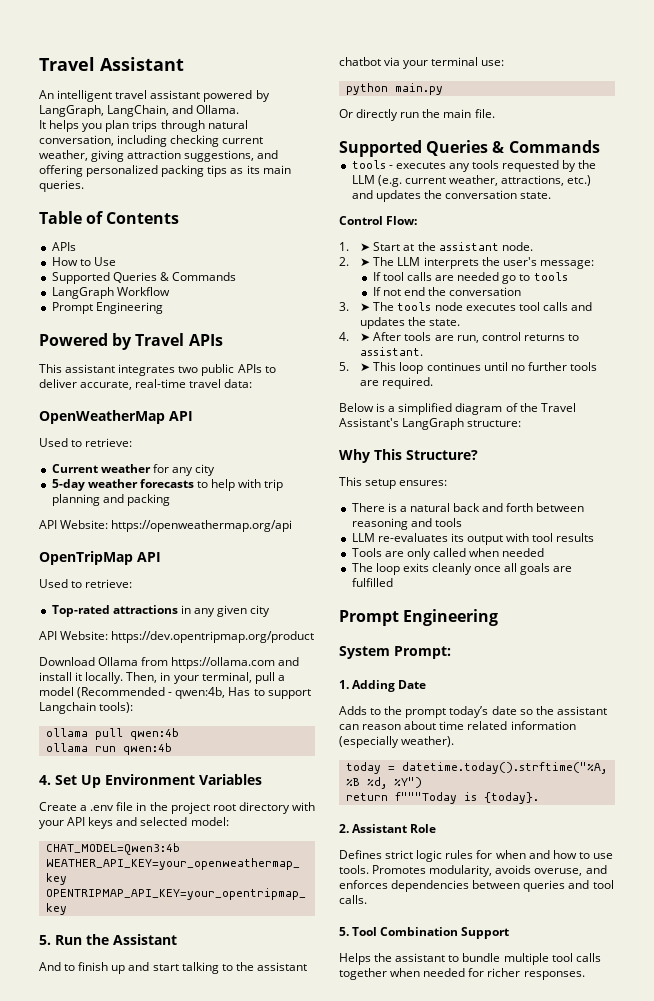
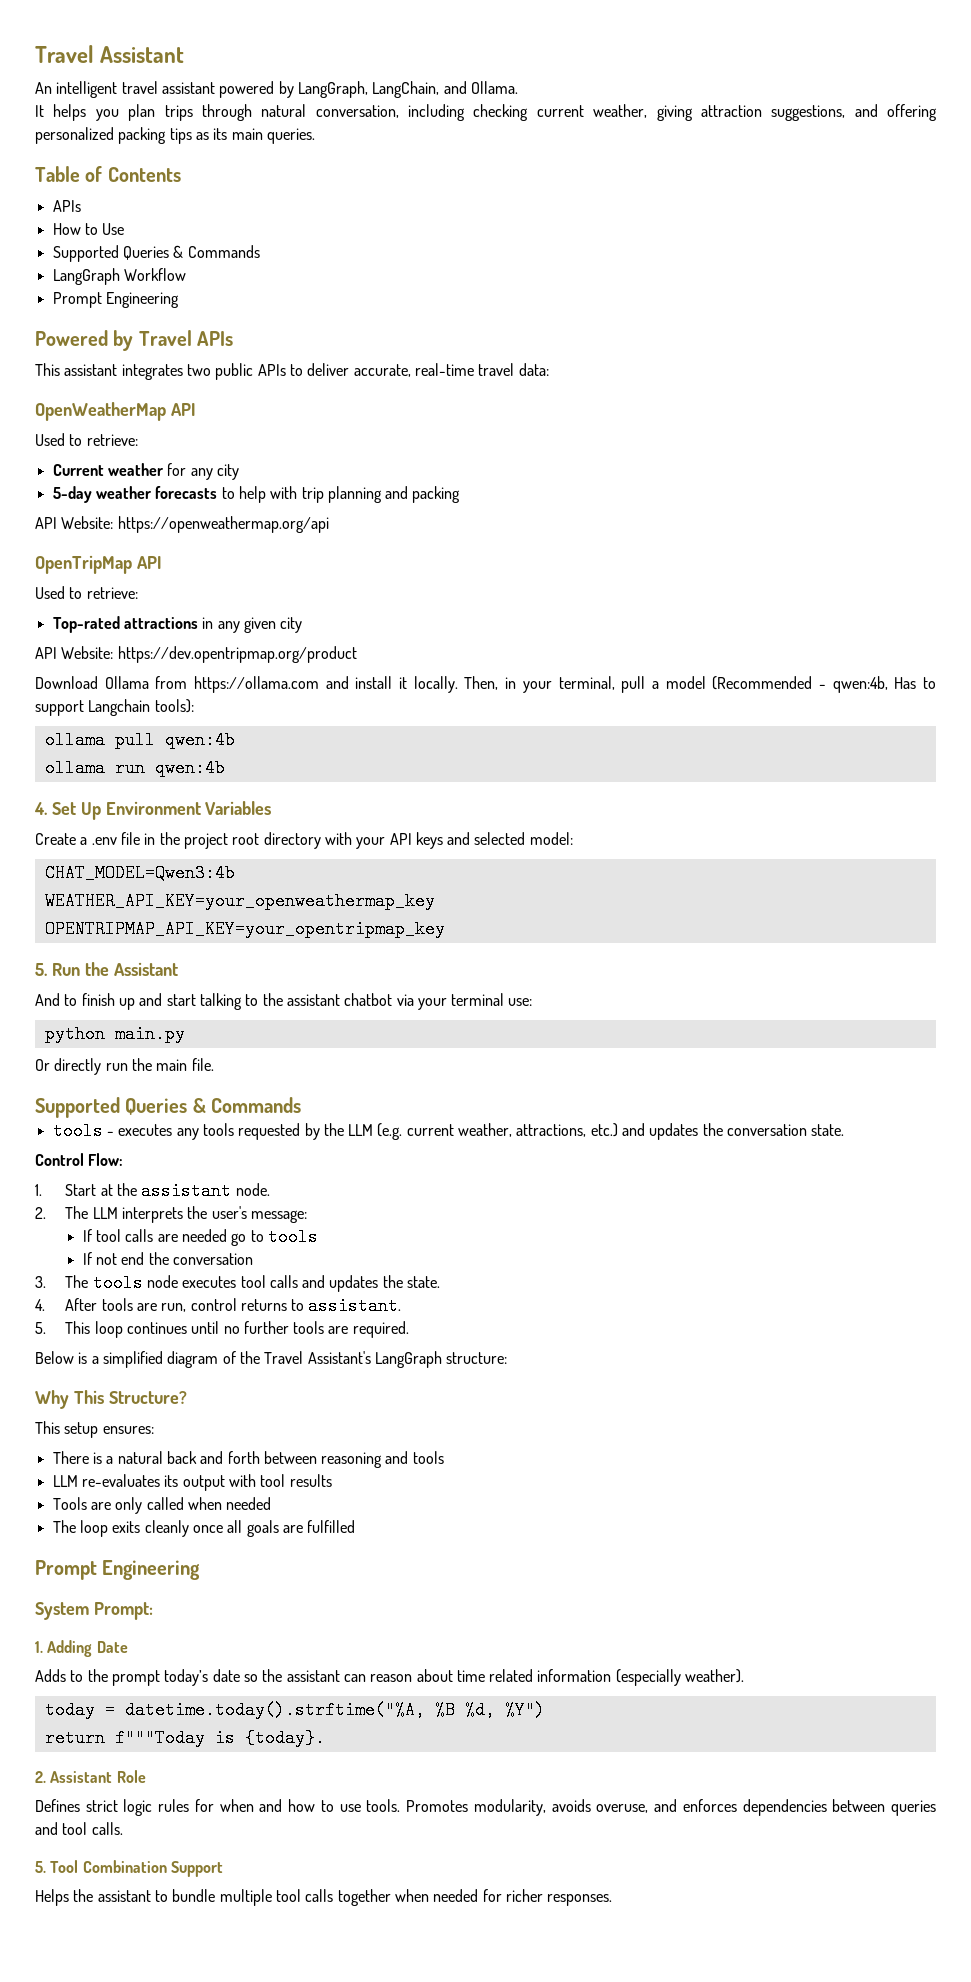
- 1. ➤ Start at the assistant node.
+ 1. Start at the assistant node.
- 2. ➤ The LLM interprets the user's message:
+ 2. The LLM interprets the user's message:
- 3. ➤ The tools node executes tool calls and updates the state.
+ 3. The tools node executes tool calls and updates the state.
- 4. ➤ After tools are run, control returns to assistant.
+ 4. After tools are run, control returns to assistant.
- 5. ➤ This loop continues until no further tools are required.
+ 5. This loop continues until no further tools are required.

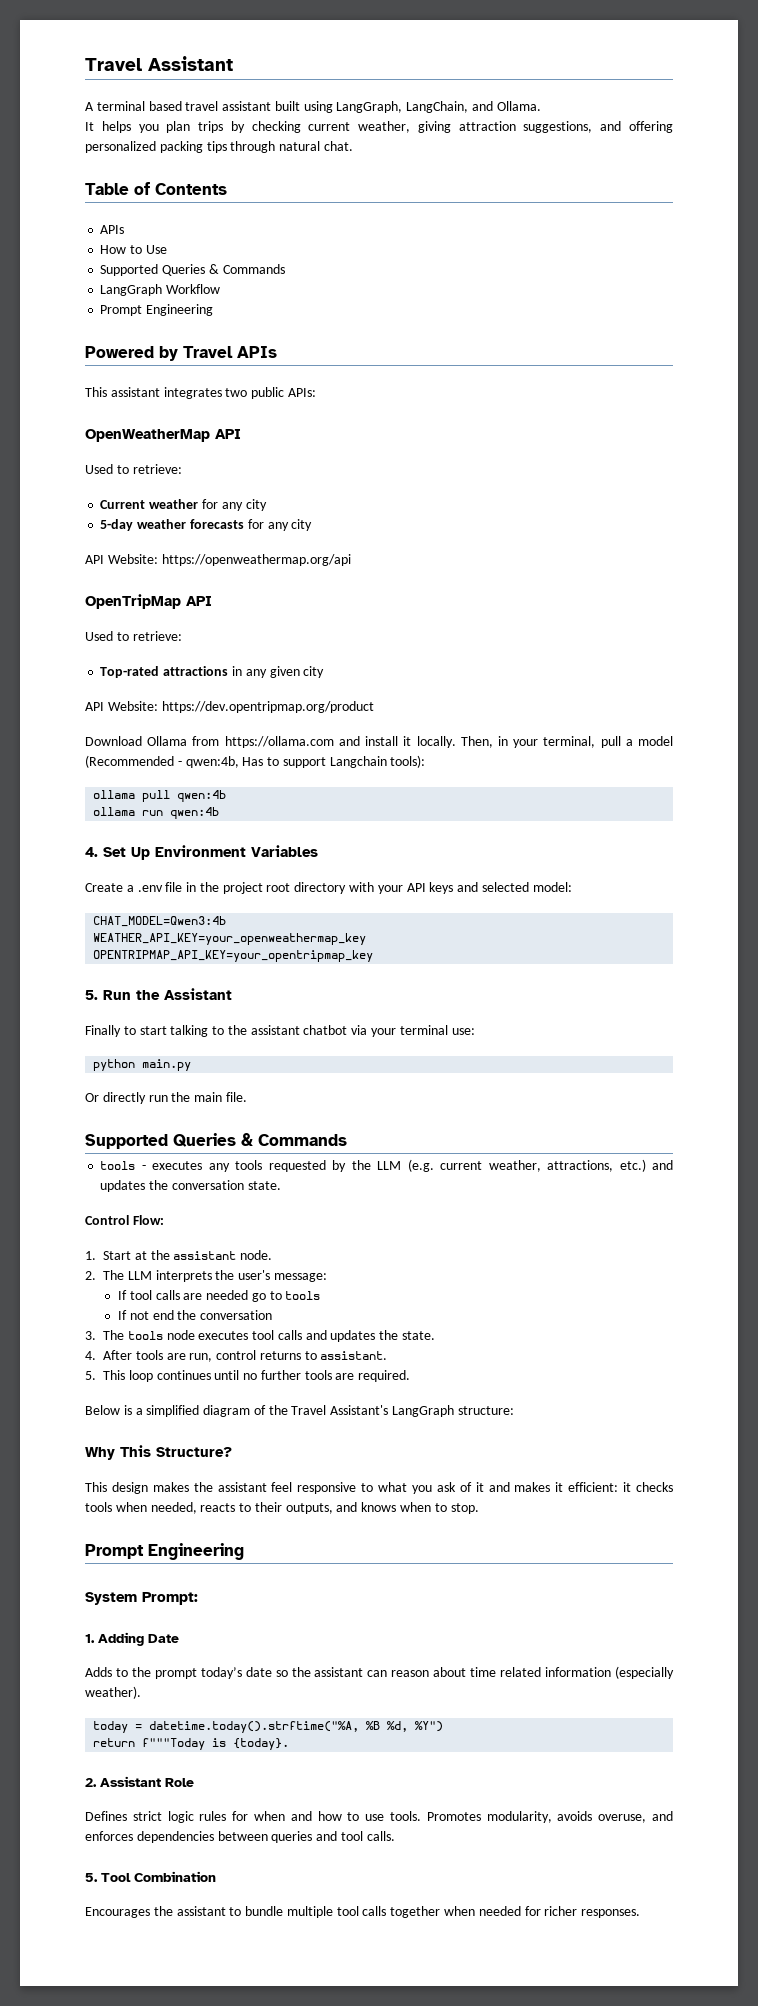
- An intelligent travel assistant powered by LangGraph, LangChain, and Ollama.
+ A terminal based travel assistant built using LangGraph, LangChain, and Ollama.
- It helps you plan trips through natural conversation, including checking current weather, giving attraction suggestions, and offering personalized packing tips as its main queries.
+ It helps you plan trips by checking current weather, giving attraction suggestions, and offering personalized packing tips through natural chat.
- This assistant integrates two public APIs to deliver accurate, real-time travel data:
+ This assistant integrates two public APIs:
- 5-day weather forecasts to help with trip planning and packing
+ 5-day weather forecasts for any city
- And to finish up and start talking to the assistant chatbot via your terminal use:
+ Finally to start talking to the assistant chatbot via your terminal use:
- This setup ensures:
- There is a natural back and forth between reasoning and tools
- LLM re-evaluates its output with tool results
- Tools are only called when needed
- The loop exits cleanly once all goals are fulfilled
+ This design makes the assistant feel responsive to what you ask of it and makes it efficient: it checks tools when needed, reacts to their outputs, and knows when to stop.
- 5. Tool Combination Support
- Helps the assistant to bundle multiple tool calls together when needed for richer responses.
+ 5. Tool Combination
+ Encourages the assistant to bundle multiple tool calls together when needed for richer responses.

